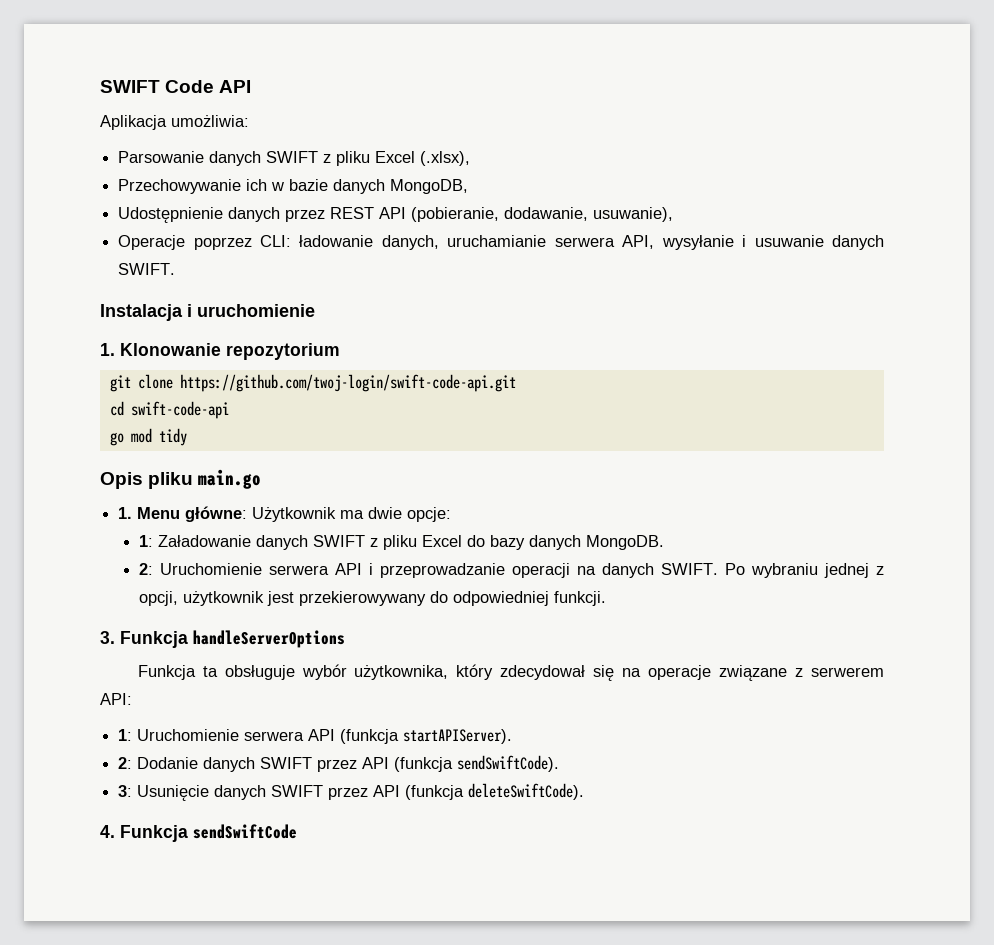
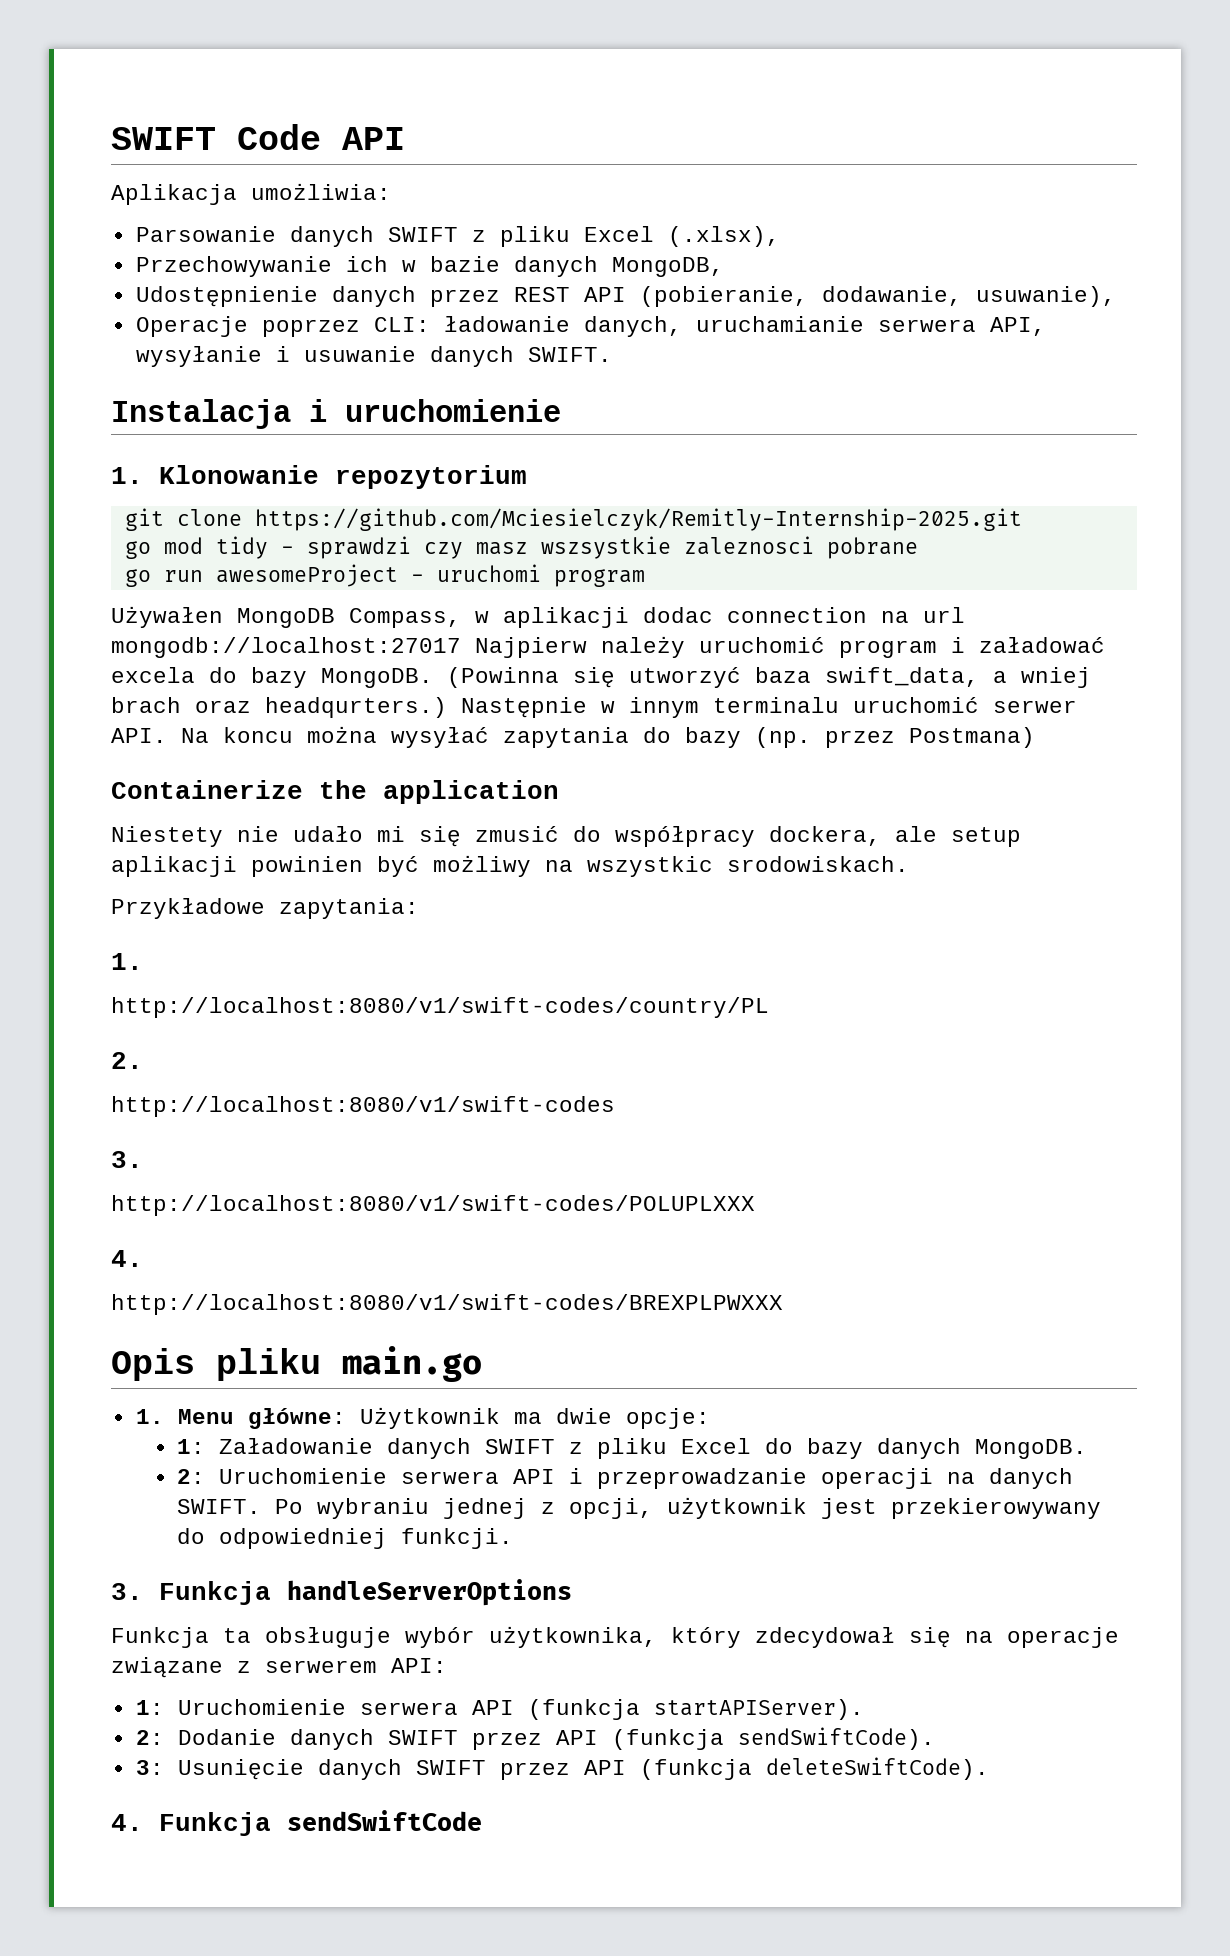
- git clone https://github.com/twoj-login/swift-code-api.git
- cd swift-code-api
+ git clone https://github.com/Mciesielczyk/Remitly-Internship-2025.git
- go mod tidy
+ go mod tidy - sprawdzi czy masz wszsystkie zaleznosci pobrane
+ go run awesomeProject - uruchomi program
+ Używałen MongoDB Compass, w aplikacji dodac connection na url mongodb://localhost:27017 Najpierw należy uruchomić program i załadować excela do bazy MongoDB. (Powinna się utworzyć baza swift_data, a wniej brach oraz headqurters.) Następnie w innym terminalu uruchomić serwer API. Na koncu można wysyłać zapytania do bazy (np. przez Postmana)
+ Containerize the application
+ Niestety nie udało mi się zmusić do współpracy dockera, ale setup aplikacji powinien być możliwy na wszystkic srodowiskach.
+ Przykładowe zapytania:
+ 1.
+ http://localhost:8080/v1/swift-codes/country/PL
+ 2.
+ http://localhost:8080/v1/swift-codes
+ 3.
+ http://localhost:8080/v1/swift-codes/POLUPLXXX
+ 4.
+ http://localhost:8080/v1/swift-codes/BREXPLPWXXX

